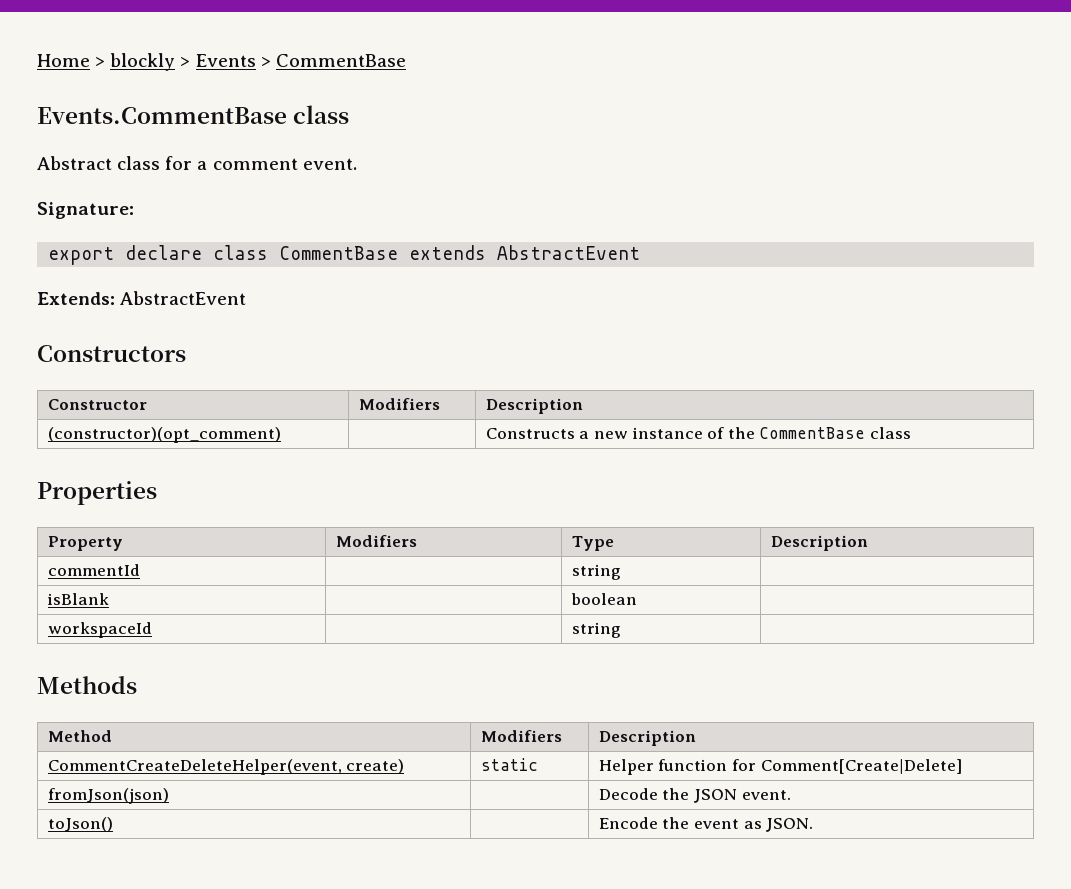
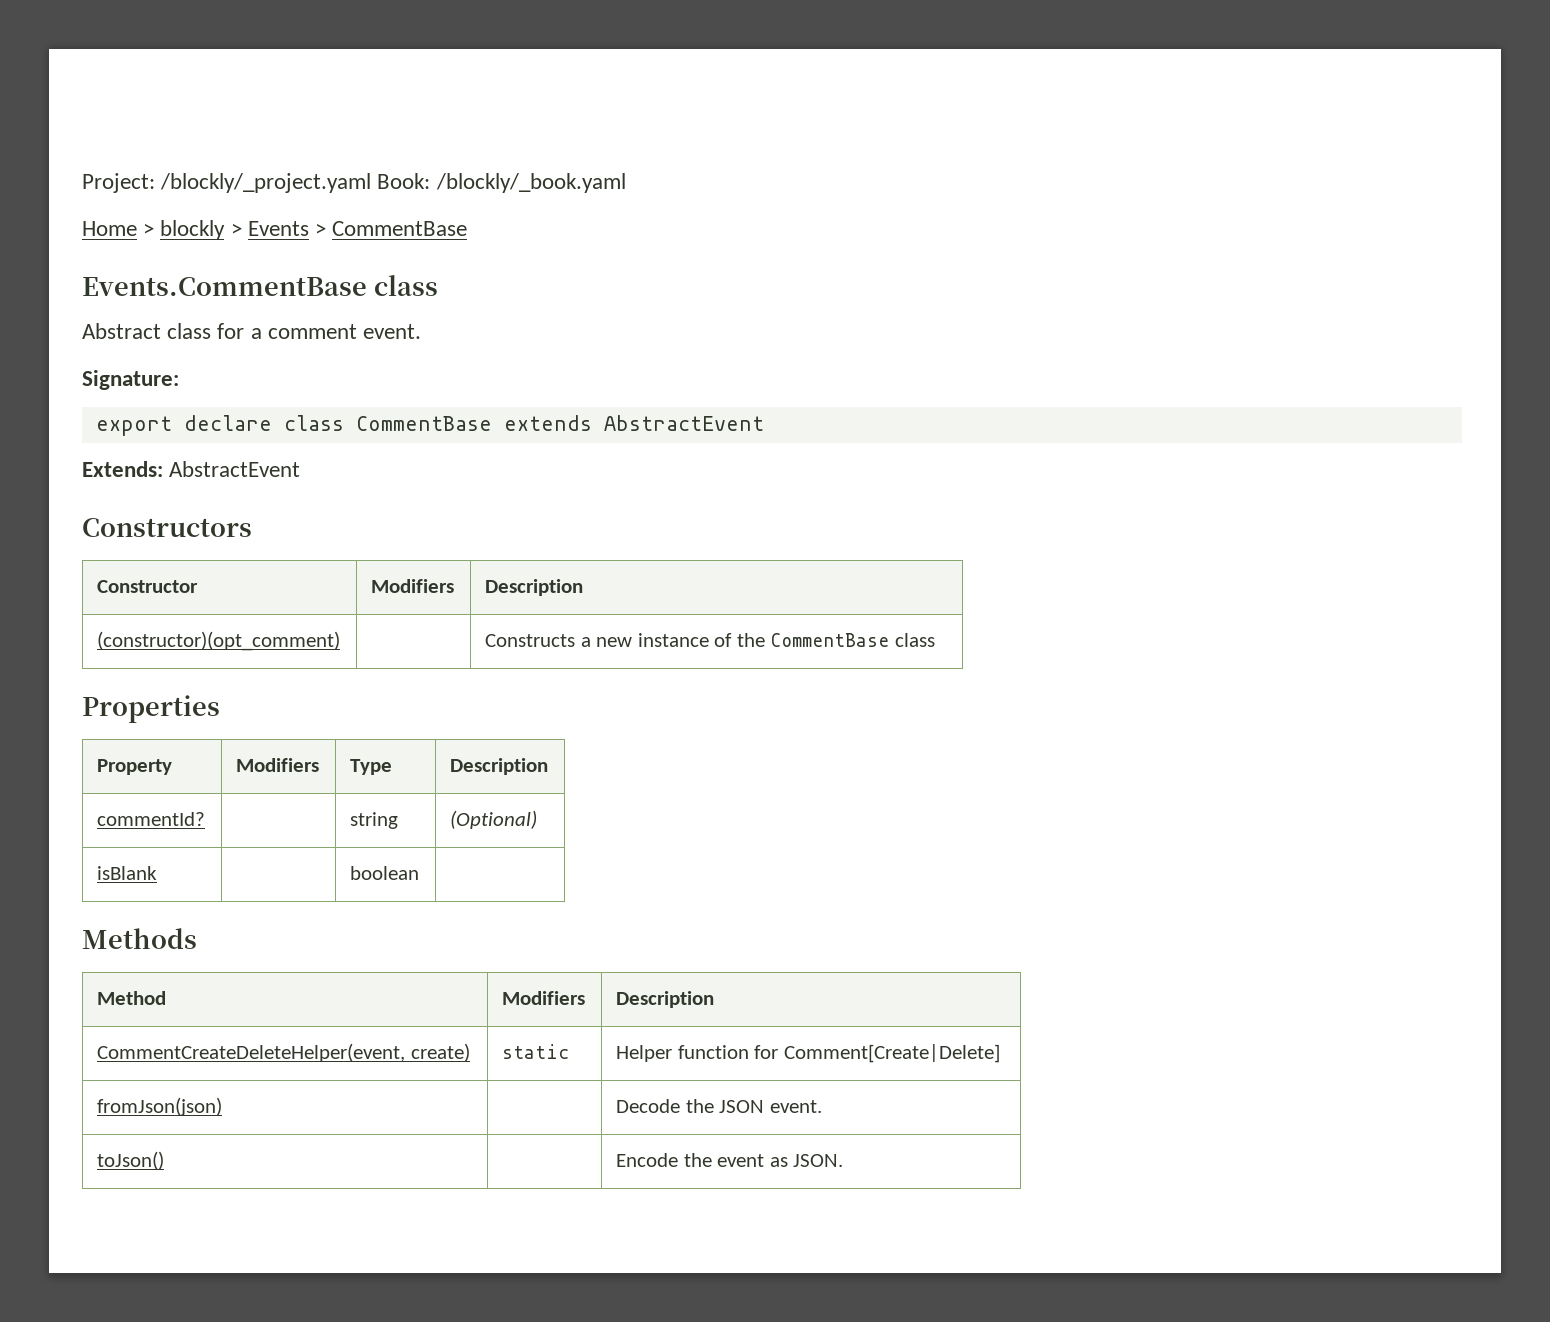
+ Project: /blockly/_project.yaml Book: /blockly/_book.yaml
- commentId | | string |
+ commentId? | | string | (Optional)
- workspaceId | | string |

